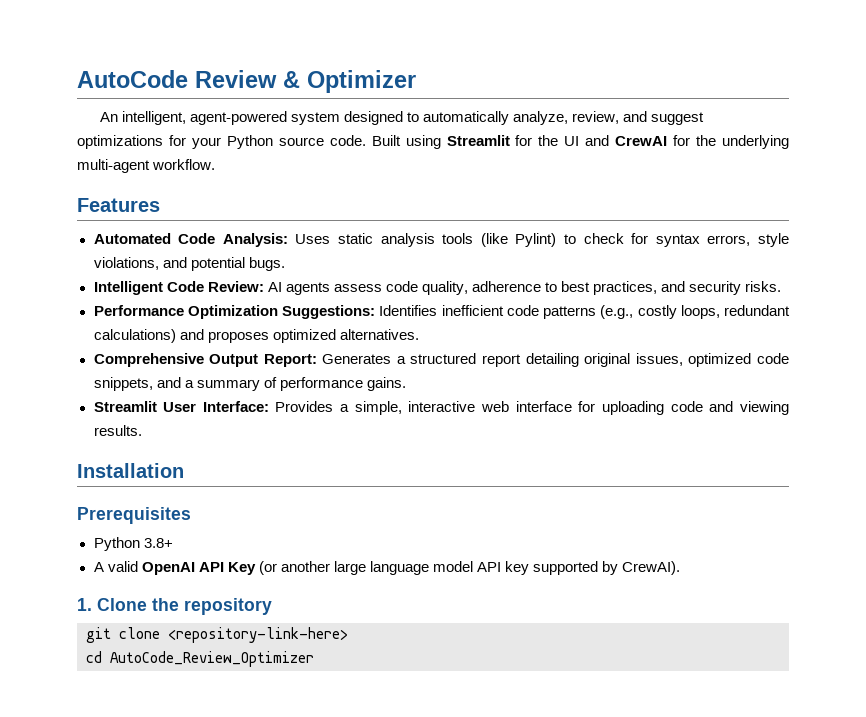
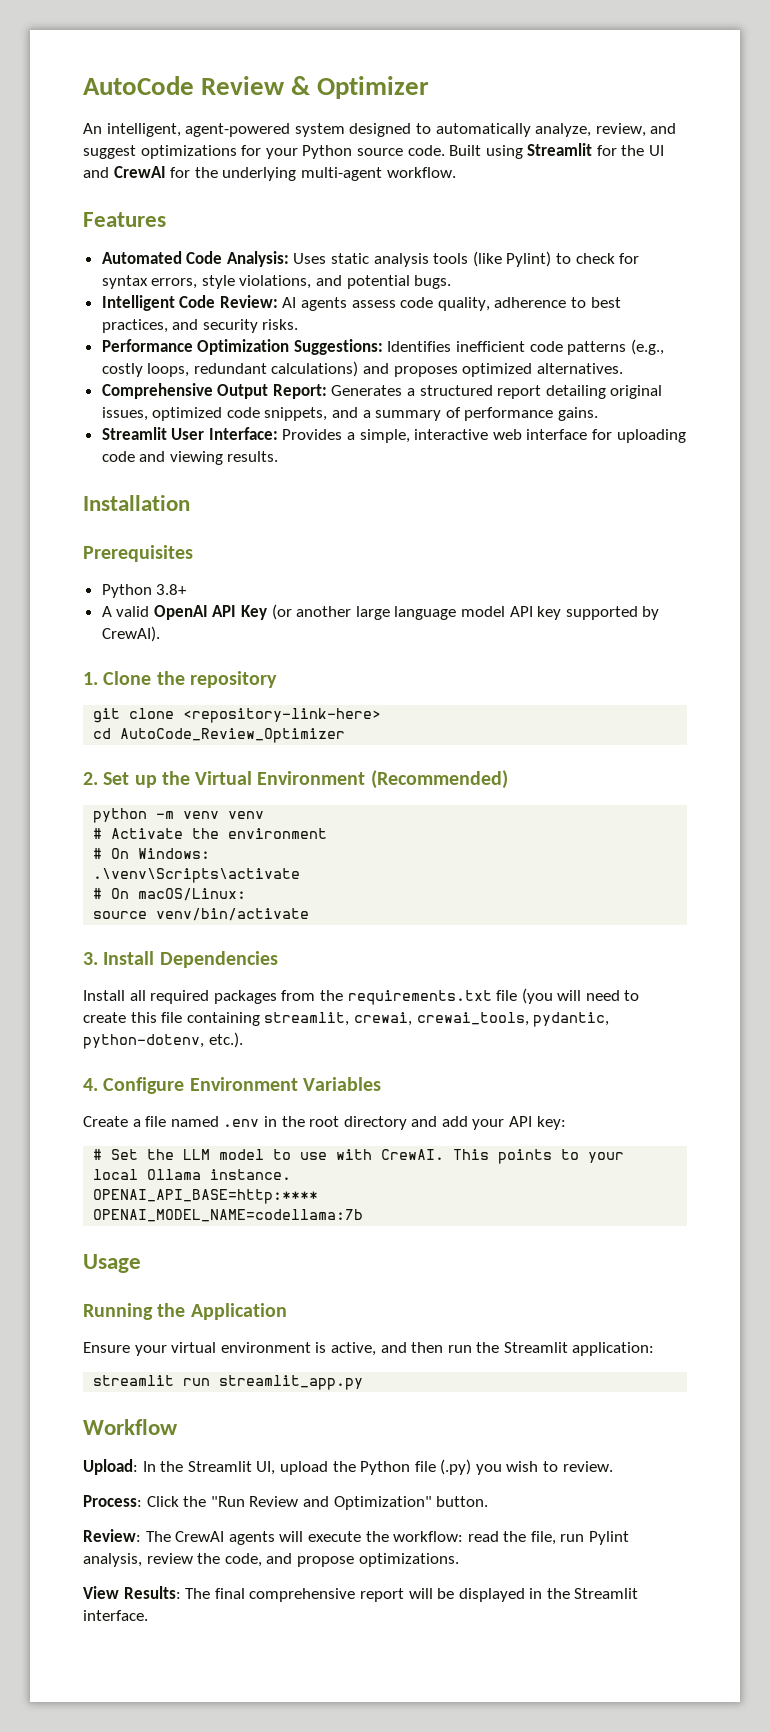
+ 2. Set up the Virtual Environment (Recommended)
+ python -m venv venv
+ # Activate the environment
+ # On Windows:
+ .\venv\Scripts\activate
+ # On macOS/Linux:
+ source venv/bin/activate
+ 3. Install Dependencies
+ Install all required packages from the requirements.txt file (you will need to create this file containing streamlit, crewai, crewai_tools, pydantic, python-dotenv, etc.).
+ 4. Configure Environment Variables
+ Create a file named .env in the root directory and add your API key:
+ # Set the LLM model to use with CrewAI. This points to your local Ollama instance.
+ OPENAI_API_BASE=http:****
+ OPENAI_MODEL_NAME=codellama:7b
+ Usage
+ Running the Application
+ Ensure your virtual environment is active, and then run the Streamlit application:
+ streamlit run streamlit_app.py
+ Workflow
+ Upload: In the Streamlit UI, upload the Python file (.py) you wish to review.
+ Process: Click the "Run Review and Optimization" button.
+ Review: The CrewAI agents will execute the workflow: read the file, run Pylint analysis, review the code, and propose optimizations.
+ View Results: The final comprehensive report will be displayed in the Streamlit interface.

